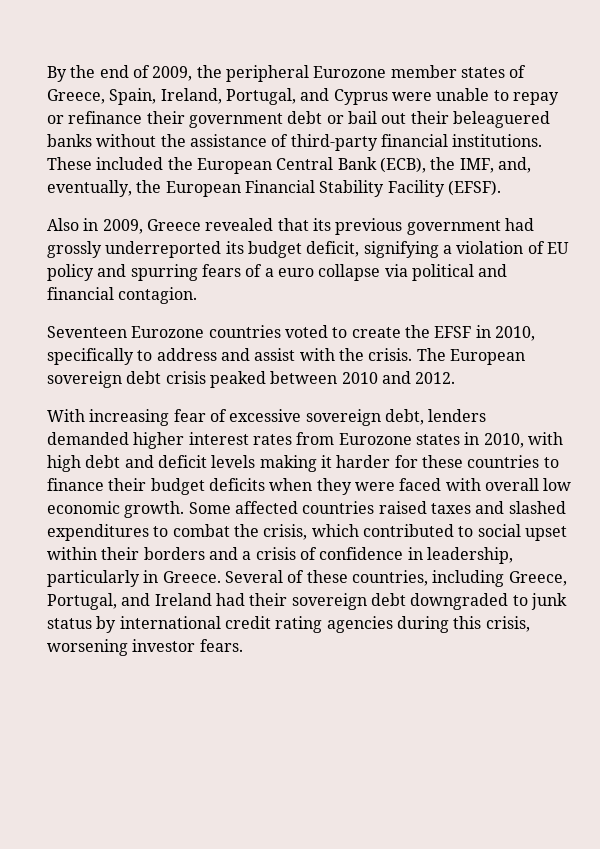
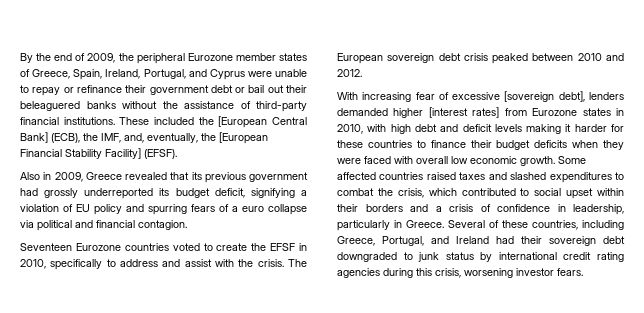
- These included the European Central Bank (ECB), the IMF, and, eventually, the European Financial Stability Facility (EFSF).
+ These included the [European Central Bank] (ECB), the IMF, and, eventually, the [European Financial Stability Facility] (EFSF).
- With increasing fear of excessive sovereign debt, lenders demanded higher interest rates from Eurozone states in 2010, with high debt and deficit levels making it harder for these countries to finance their budget deficits when they were faced with overall low economic growth.
+ With increasing fear of excessive [sovereign debt], lenders demanded higher [interest rates] from Eurozone states in 2010, with high debt and deficit levels making it harder for these countries to finance their budget deficits when they were faced with overall low economic growth.

